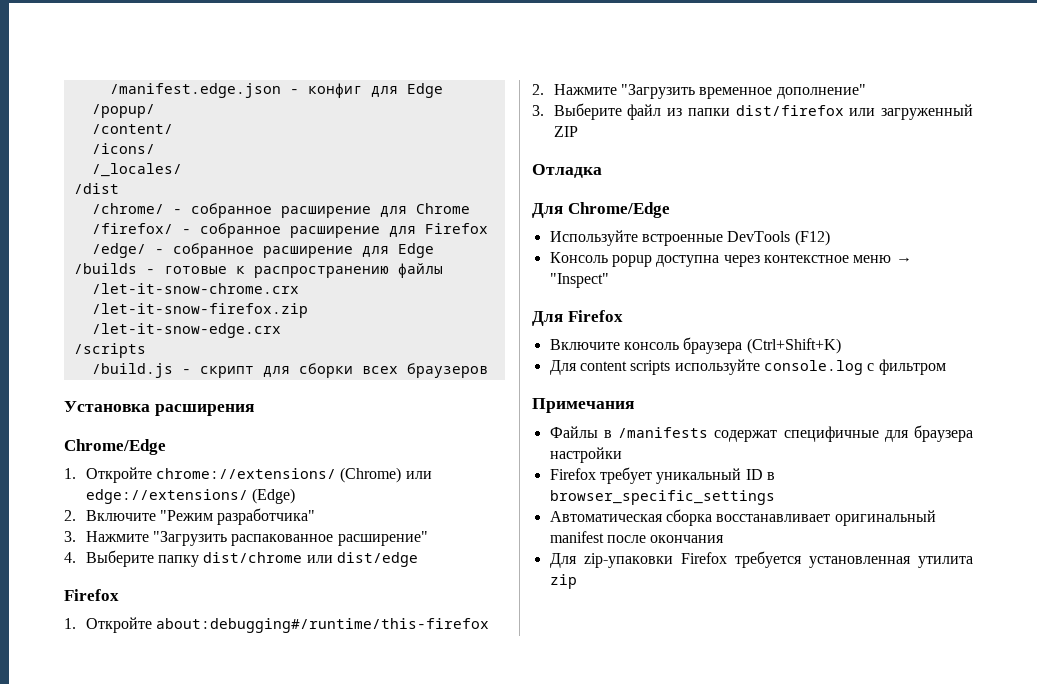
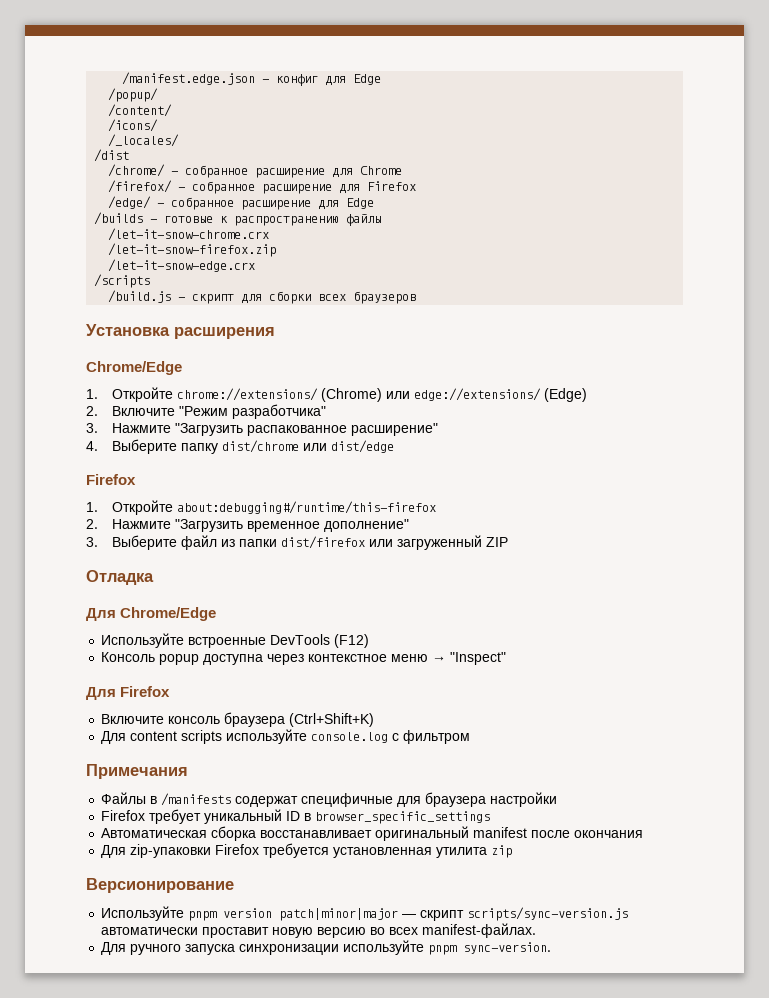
+ Версионирование
+ Используйте pnpm version patch|minor|major — скрипт scripts/sync-version.js автоматически проставит новую версию во всех manifest-файлах.
+ Для ручного запуска синхронизации используйте pnpm sync-version.

